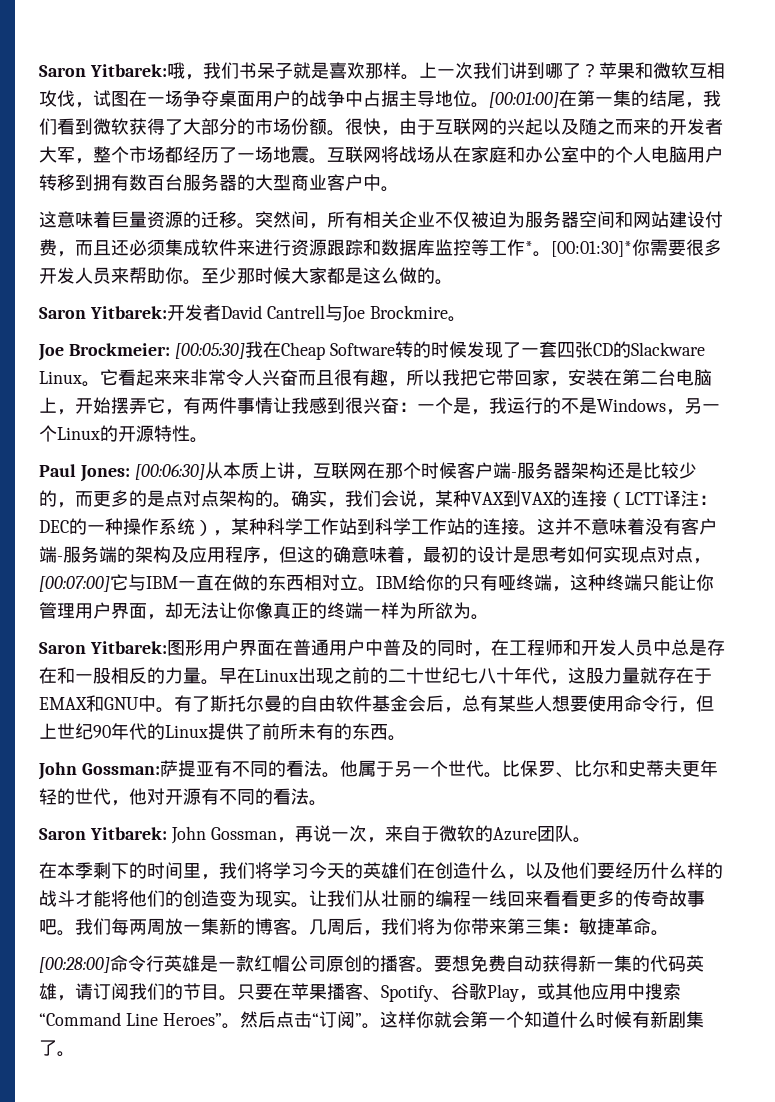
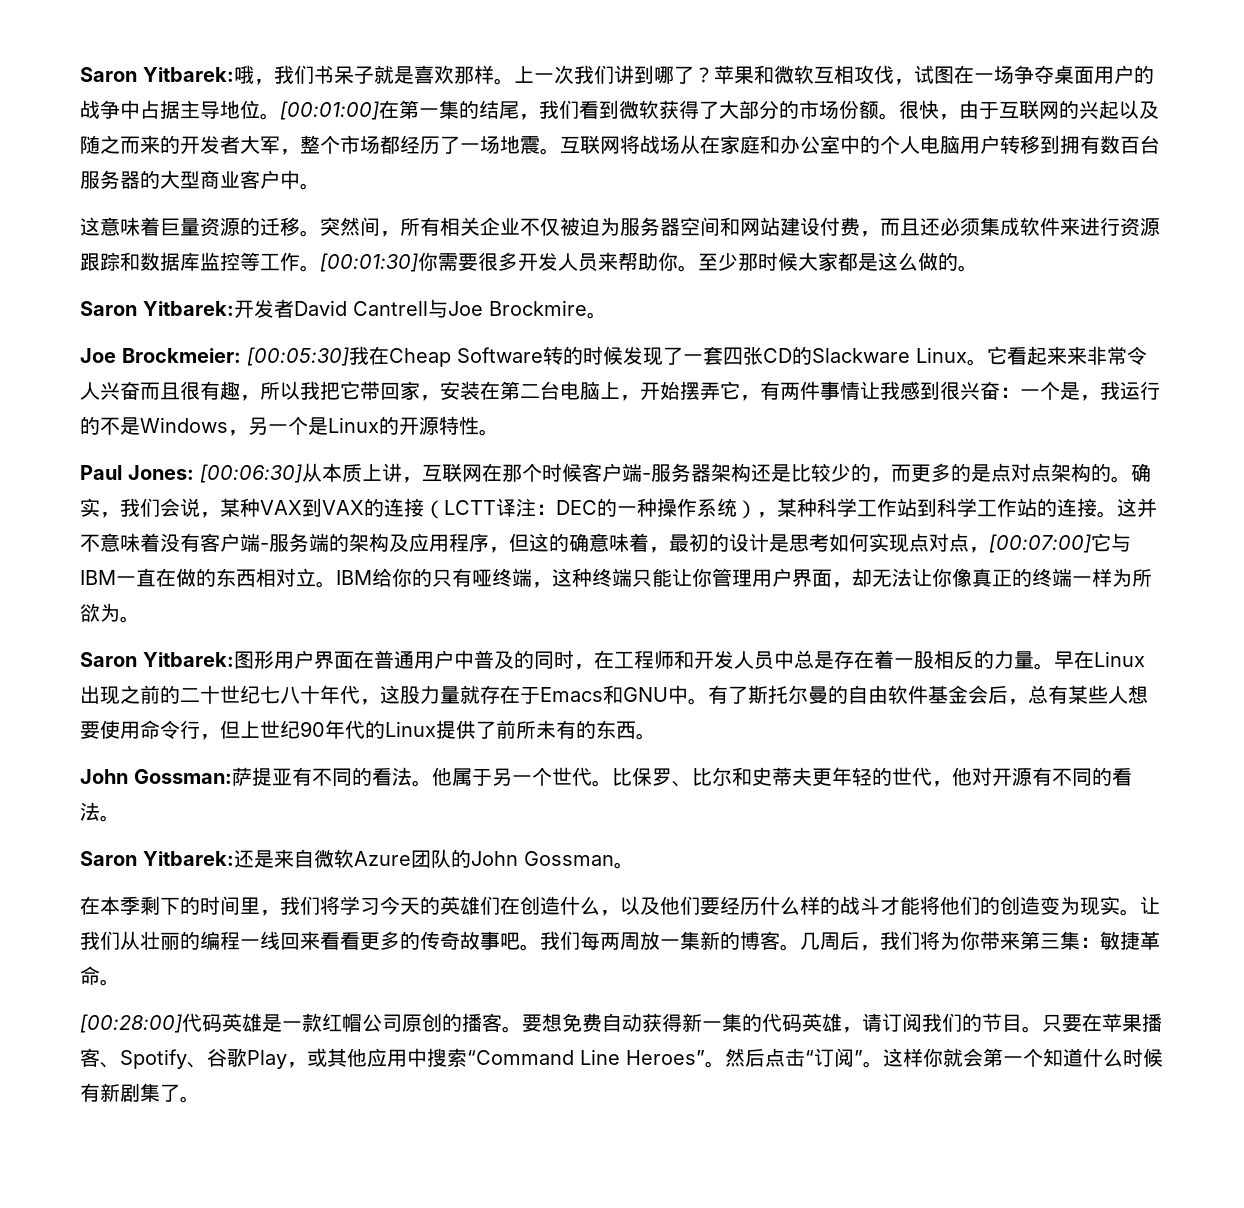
- 突然间，所有相关企业不仅被迫为服务器空间和网站建设付费，而且还必须集成软件来进行资源跟踪和数据库监控等工作*。[00:01:30]*你需要很多开发人员来帮助你。
+ 突然间，所有相关企业不仅被迫为服务器空间和网站建设付费，而且还必须集成软件来进行资源跟踪和数据库监控等工作。[00:01:30]你需要很多开发人员来帮助你。
- 它看起来来非常令人兴奋而且很有趣，所以我把它带回家，安装在第二台电脑上，开始摆弄它，有两件事情让我感到很兴奋：一个是，我运行的不是Windows，另一个Linux的开源特性。
+ 它看起来来非常令人兴奋而且很有趣，所以我把它带回家，安装在第二台电脑上，开始摆弄它，有两件事情让我感到很兴奋：一个是，我运行的不是Windows，另一个是Linux的开源特性。
- Saron Yitbarek:图形用户界面在普通用户中普及的同时，在工程师和开发人员中总是存在和一股相反的力量。
+ Saron Yitbarek:图形用户界面在普通用户中普及的同时，在工程师和开发人员中总是存在着一股相反的力量。
- 早在Linux出现之前的二十世纪七八十年代，这股力量就存在于EMAX和GNU中。
+ 早在Linux出现之前的二十世纪七八十年代，这股力量就存在于Emacs和GNU中。
- Saron Yitbarek: John Gossman，再说一次，来自于微软的Azure团队。
+ Saron Yitbarek:还是来自微软Azure团队的John Gossman。
- [00:28:00]命令行英雄是一款红帽公司原创的播客。
+ [00:28:00]代码英雄是一款红帽公司原创的播客。

